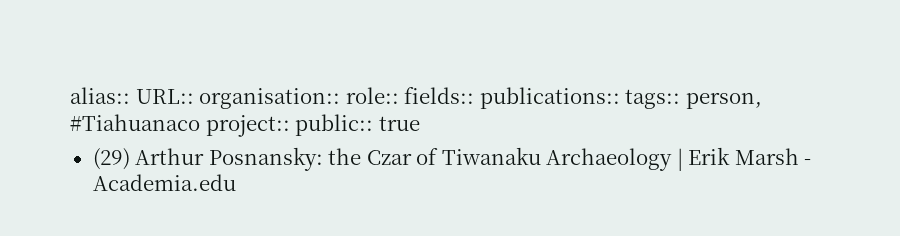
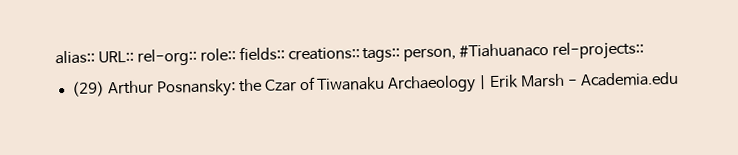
- alias:: URL:: organisation:: role:: fields:: publications:: tags:: person, #Tiahuanaco project:: public:: true
+ alias:: URL:: rel-org:: role:: fields:: creations:: tags:: person, #Tiahuanaco rel-projects::

